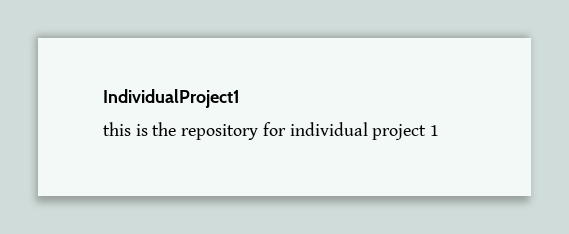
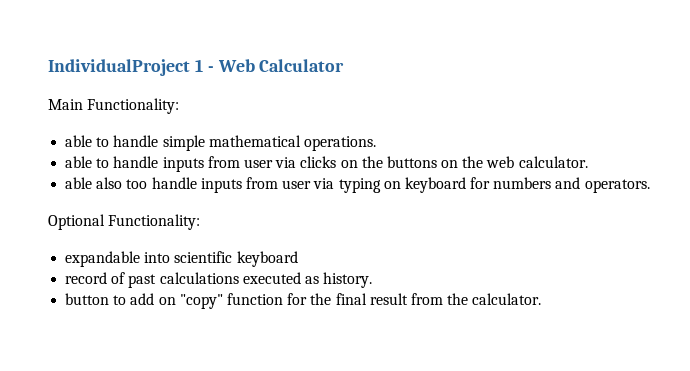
- IndividualProject1
- this is the repository for individual project 1
+ IndividualProject 1 - Web Calculator
+ Main Functionality:
+ able to handle simple mathematical operations.
+ able to handle inputs from user via clicks on the buttons on the web calculator.
+ able also too handle inputs from user via typing on keyboard for numbers and operators.
+ Optional Functionality:
+ expandable into scientific keyboard
+ record of past calculations executed as history.
+ button to add on "copy" function for the final result from the calculator.

